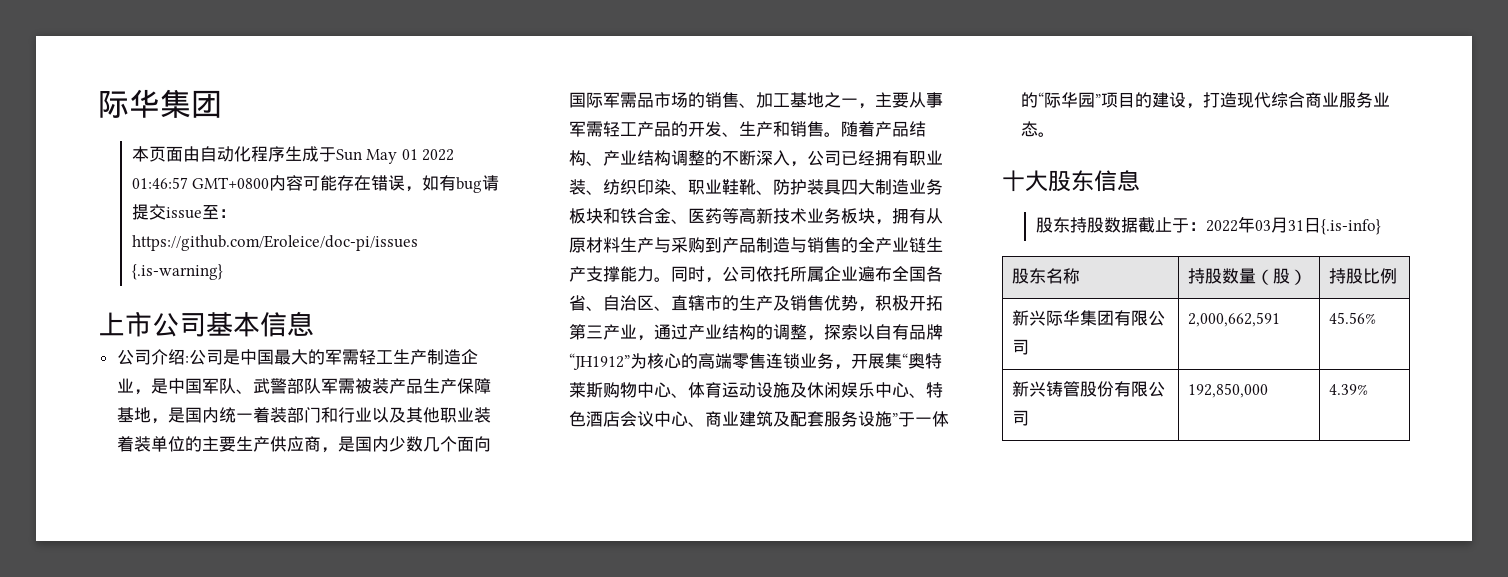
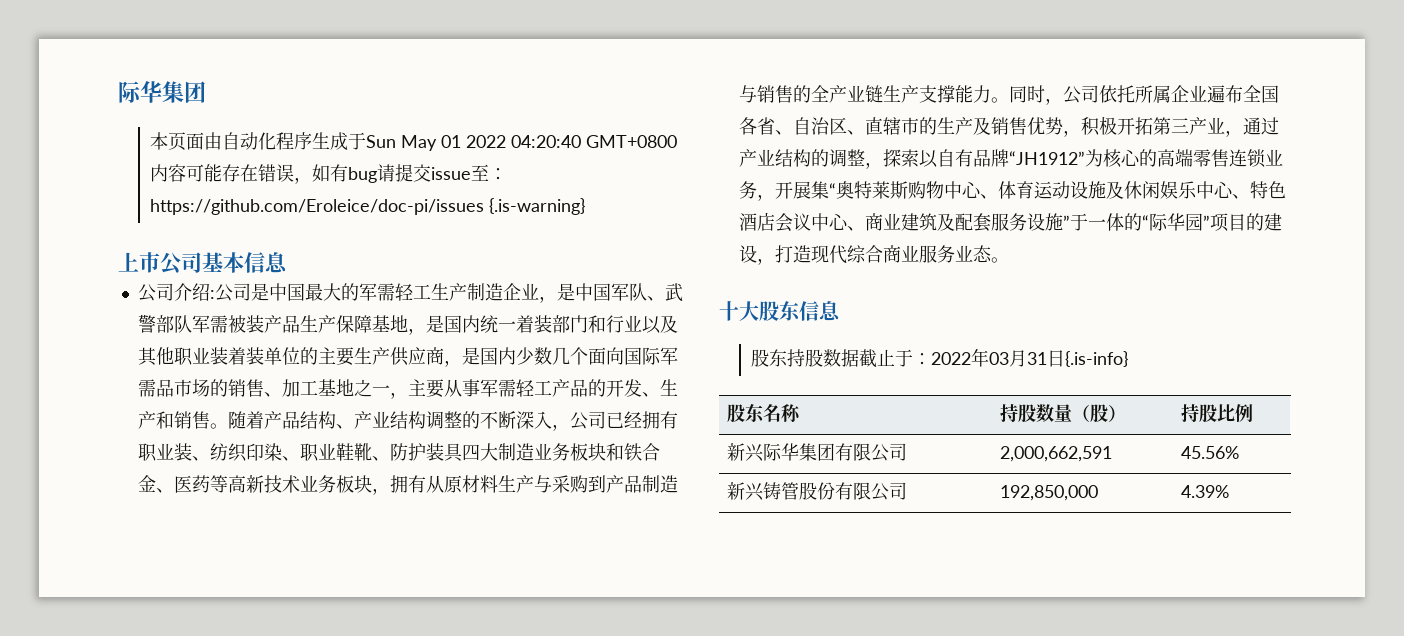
- 本页面由自动化程序生成于Sun May 01 2022 01:46:57 GMT+0800内容可能存在错误，如有bug请提交issue至：https://github.com/Eroleice/doc-pi/issues {.is-warning}
+ 本页面由自动化程序生成于Sun May 01 2022 04:20:40 GMT+0800内容可能存在错误，如有bug请提交issue至：https://github.com/Eroleice/doc-pi/issues {.is-warning}

